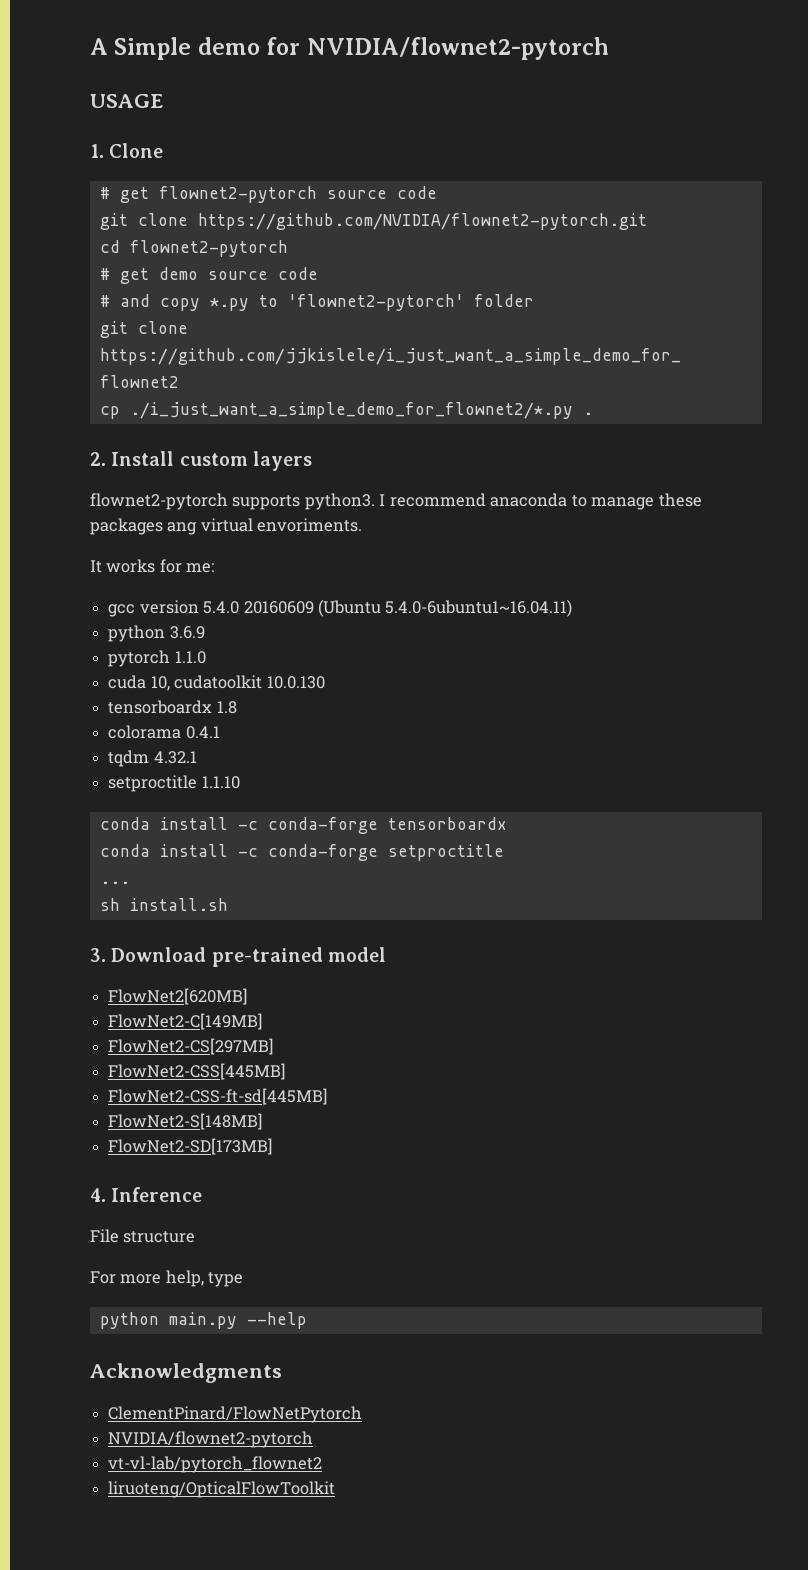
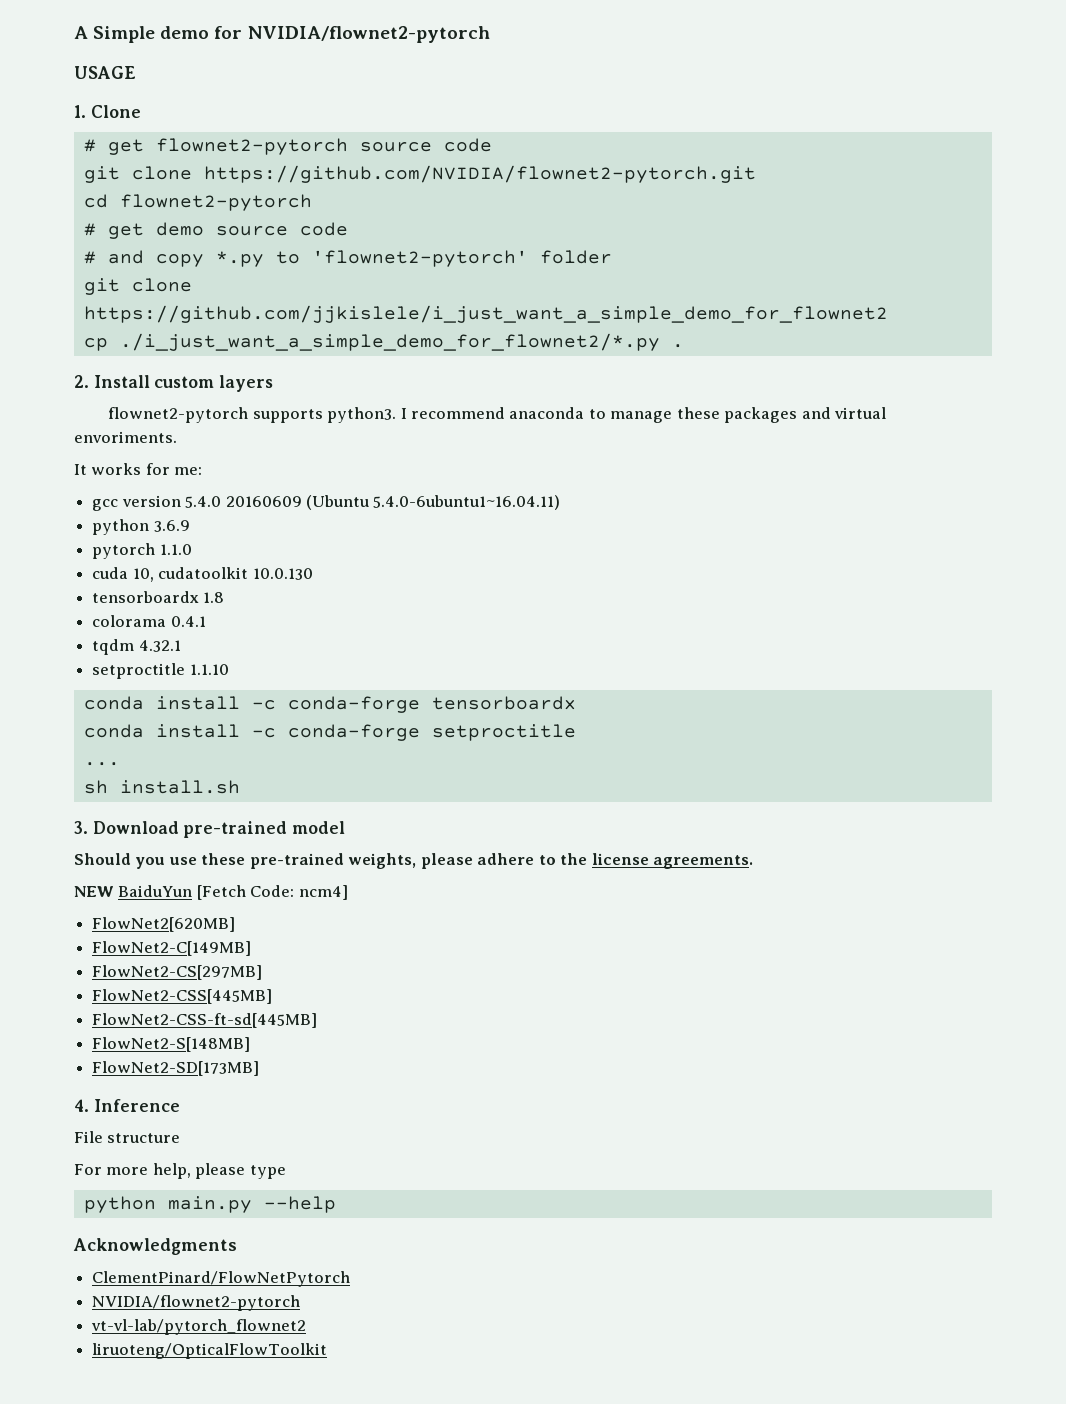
- I recommend anaconda to manage these packages ang virtual envoriments.
+ I recommend anaconda to manage these packages and virtual envoriments.
+ Should you use these pre-trained weights, please adhere to the license agreements.
+ NEW BaiduYun [Fetch Code: ncm4]
- For more help, type
+ For more help, please type

